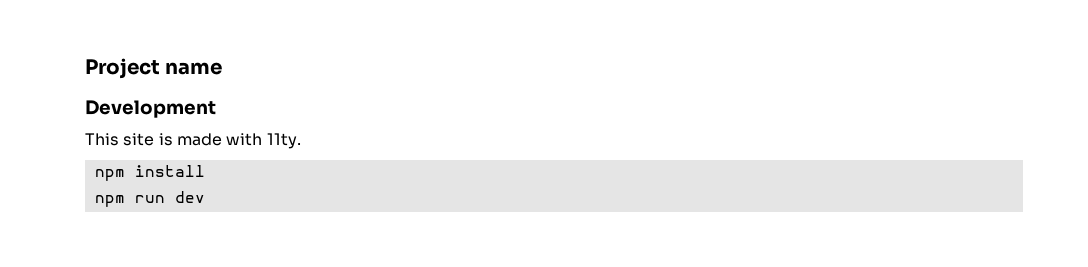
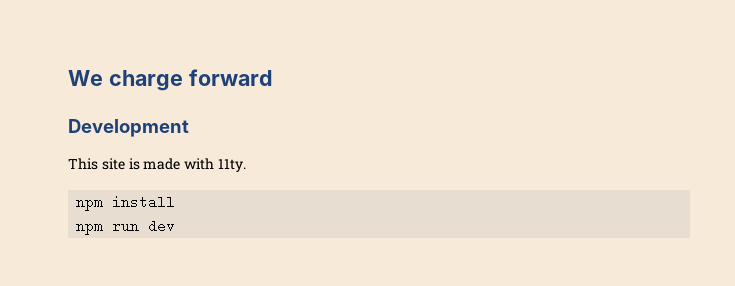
- Project name
+ We charge forward

